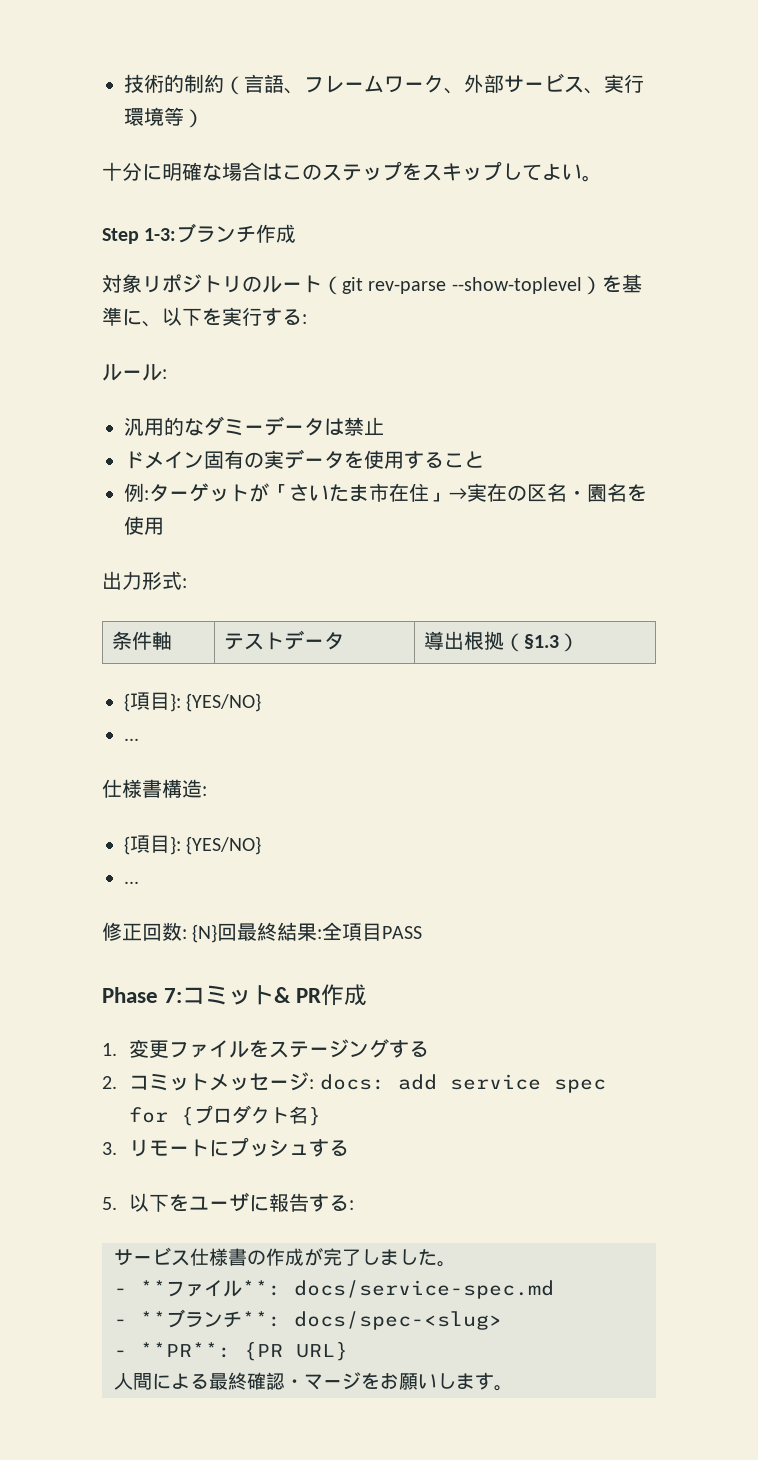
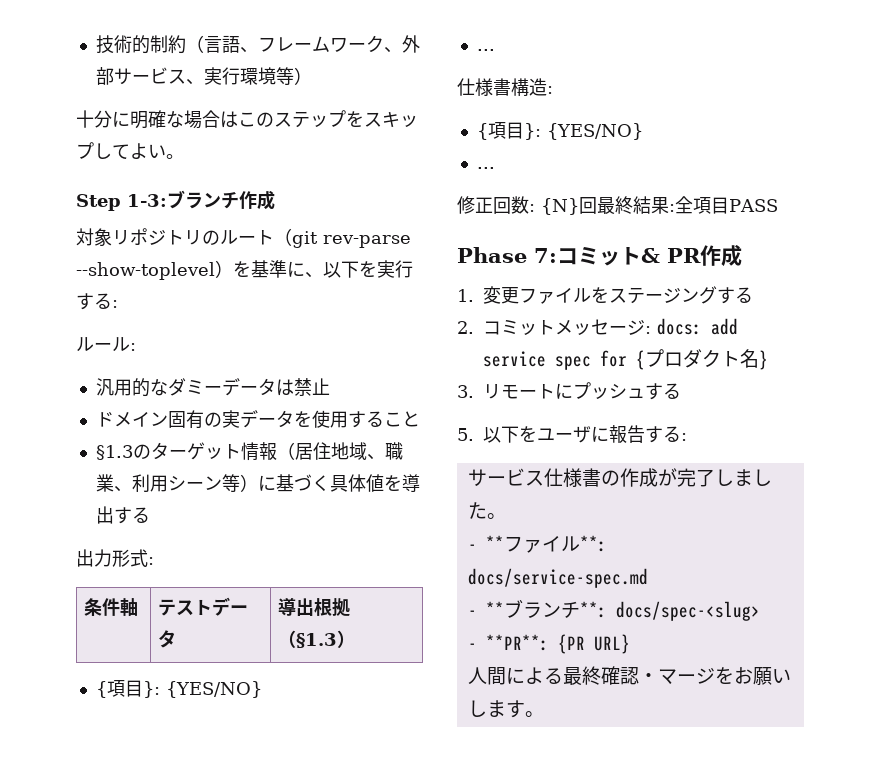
- 例:ターゲットが「さいたま市在住」→実在の区名・園名を使用
+ §1.3のターゲット情報（居住地域、職業、利用シーン等）に基づく具体値を導出する

